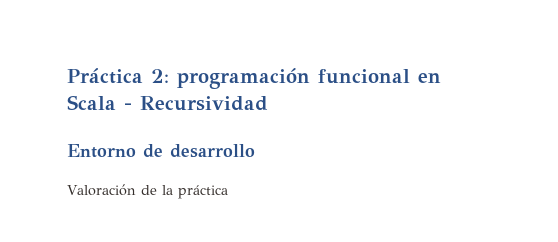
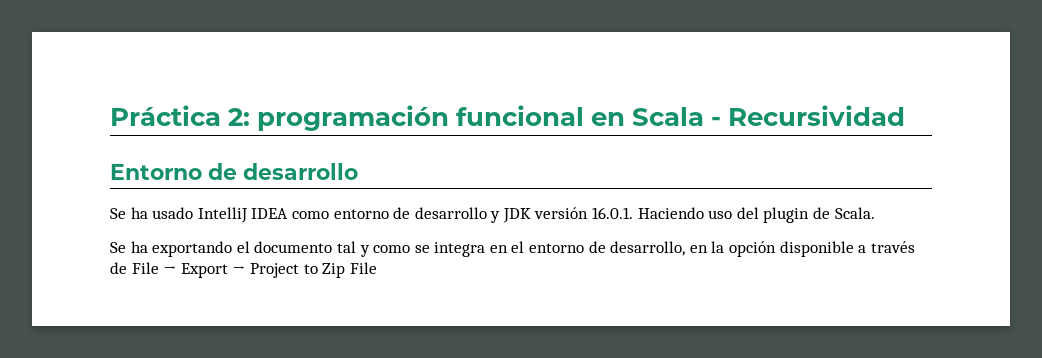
- Valoración de la práctica
+ Se ha usado IntelliJ IDEA como entorno de desarrollo y JDK versión 16.0.1. Haciendo uso del plugin de Scala.
+ Se ha exportando el documento tal y como se integra en el entorno de desarrollo, en la opción disponible a través de File → Export → Project to Zip File

